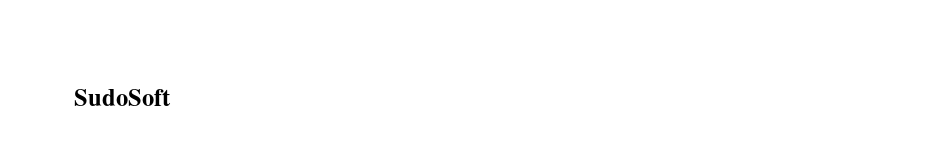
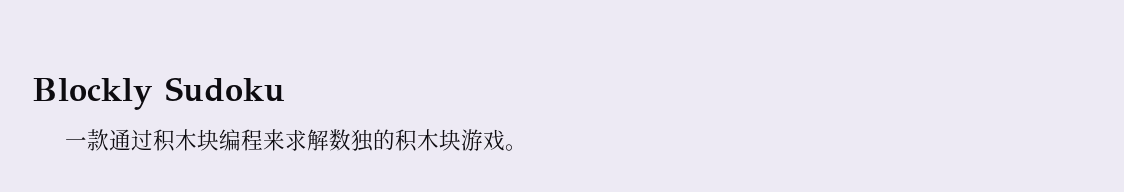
- SudoSoft
+ Blockly Sudoku
+ 一款通过积木块编程来求解数独的积木块游戏。

